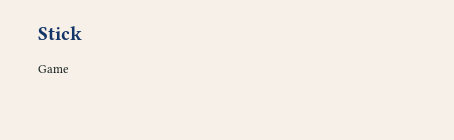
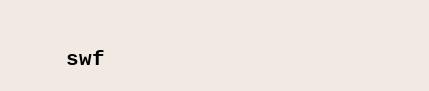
- Stick
- Game
+ swf

